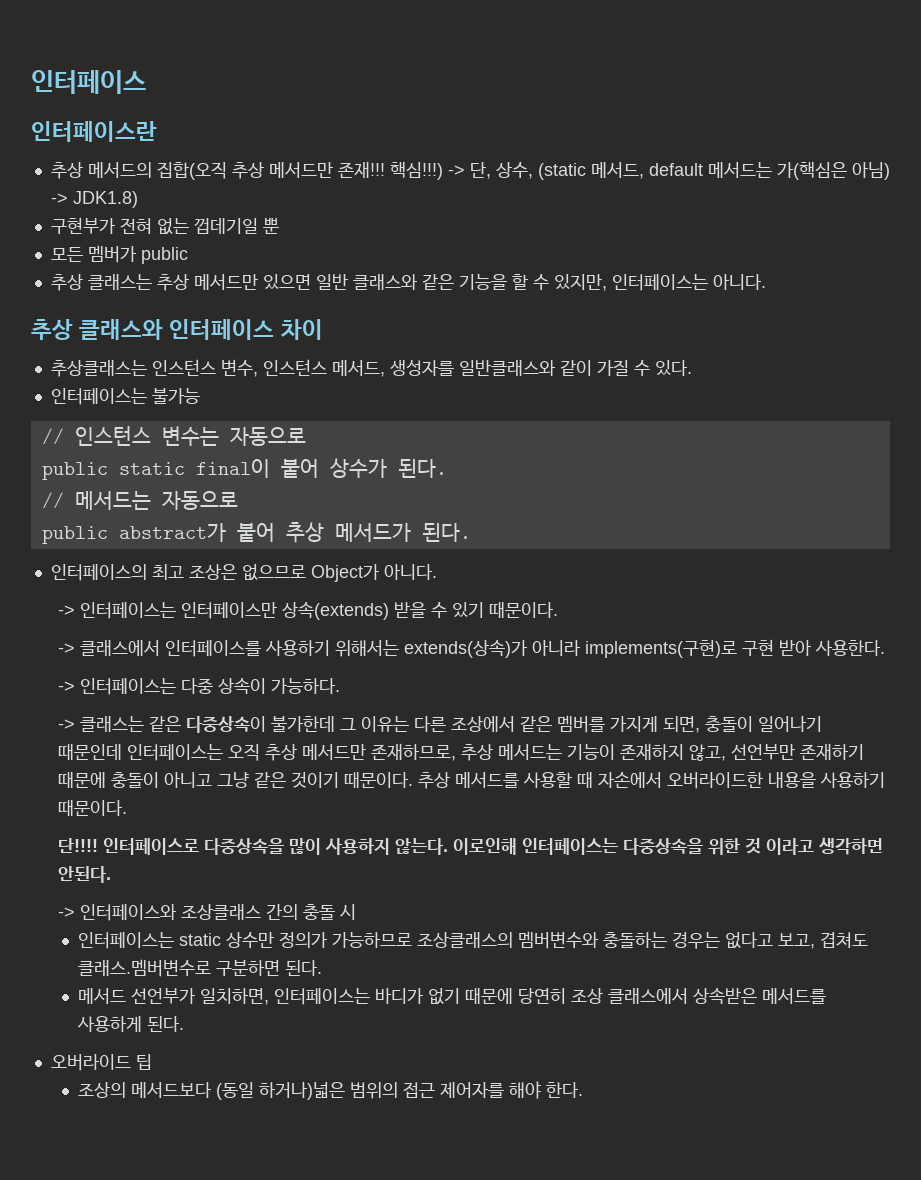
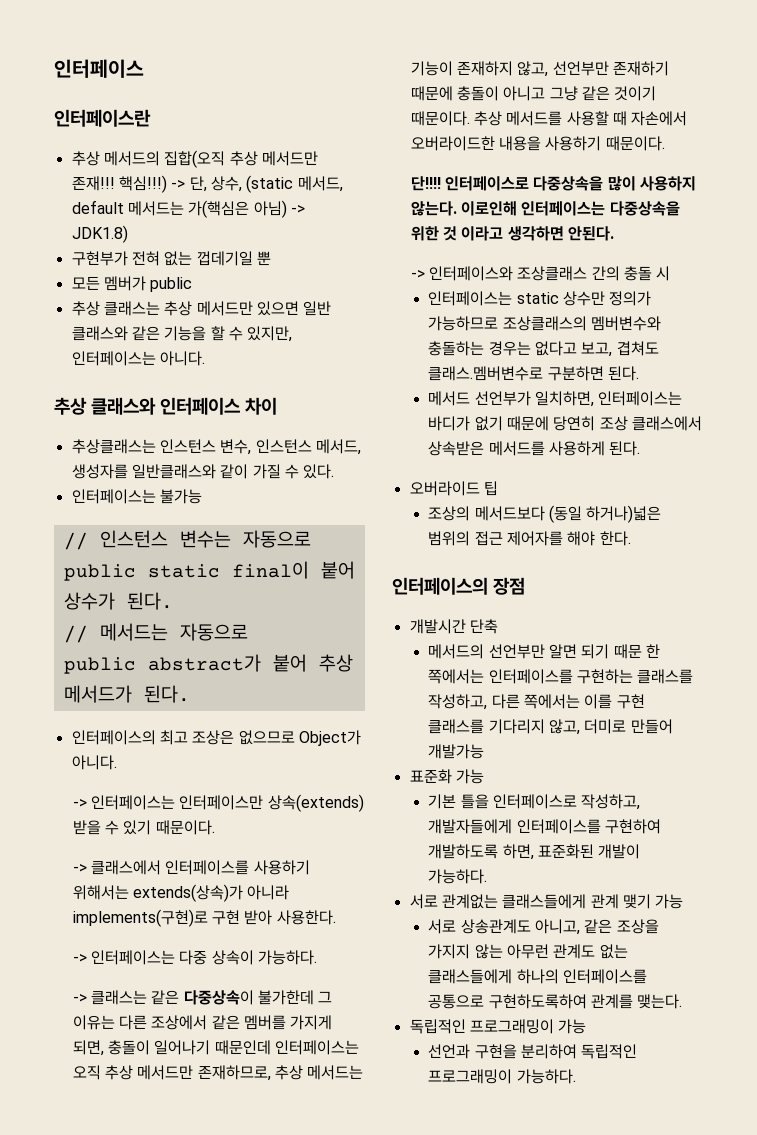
+ 인터페이스의 장점
+ 개발시간 단축
+ 메서드의 선언부만 알면 되기 때문 한 쪽에서는 인터페이스를 구현하는 클래스를 작성하고, 다른 쪽에서는 이를 구현 클래스를 기다리지 않고, 더미로 만들어 개발가능
+ 표준화 가능
+ 기본 틀을 인터페이스로 작성하고, 개발자들에게 인터페이스를 구현하여 개발하도록 하면, 표준화된 개발이 가능하다.
+ 서로 관계없는 클래스들에게 관계 맺기 가능
+ 서로 상송관계도 아니고, 같은 조상을 가지지 않는 아무런 관계도 없는 클래스들에게 하나의 인터페이스를 공통으로 구현하도록하여 관계를 맺는다.
+ 독립적인 프로그래밍이 가능
+ 선언과 구현을 분리하여 독립적인 프로그래밍이 가능하다.

